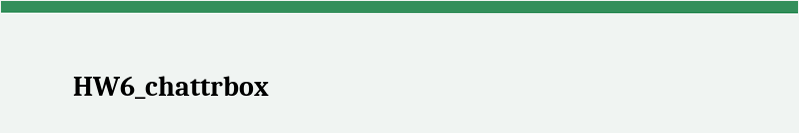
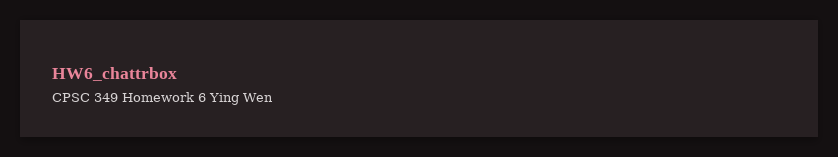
+ CPSC 349 Homework 6 Ying Wen

